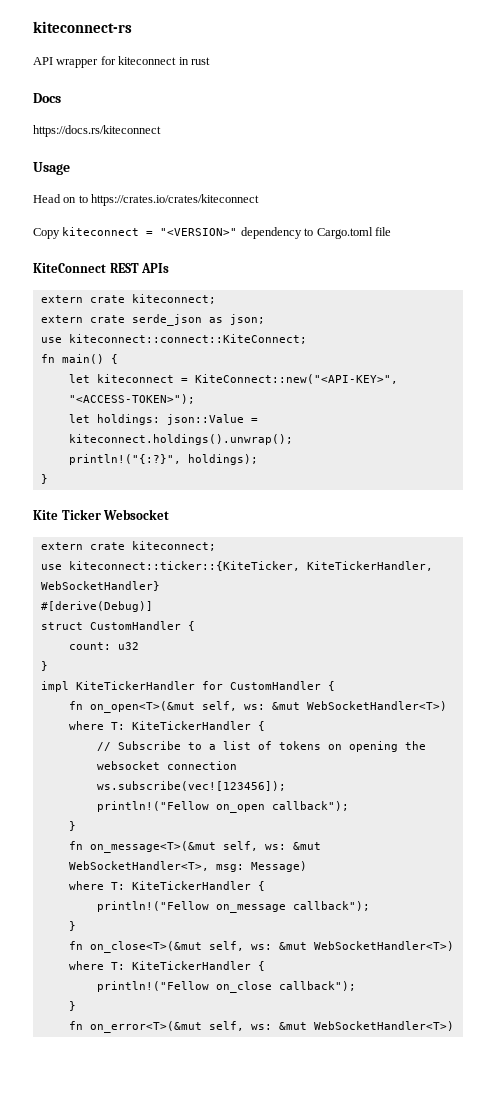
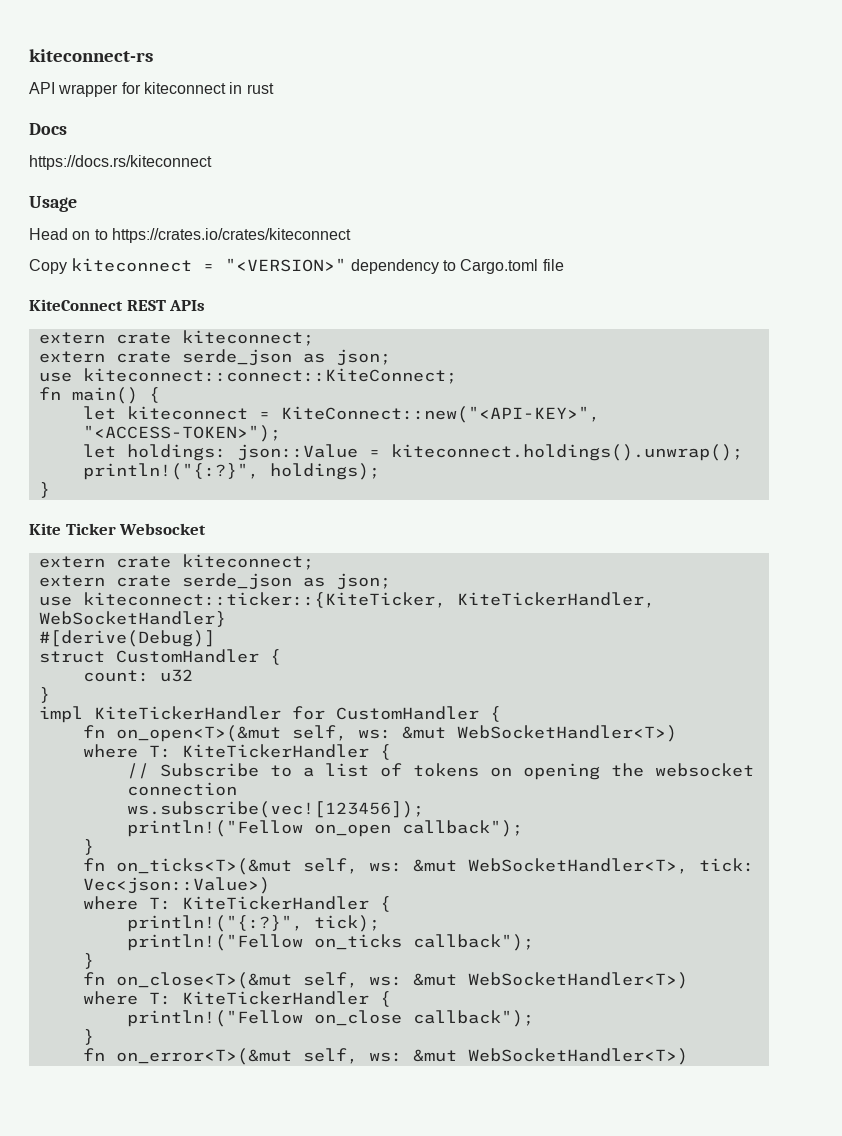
  Kite Ticker Websocket
  extern crate kiteconnect;
+ extern crate serde_json as json;
- fn on_message<T>(&mut self, ws: &mut WebSocketHandler<T>, msg: Message)
+ fn on_ticks<T>(&mut self, ws: &mut WebSocketHandler<T>, tick: Vec<json::Value>)
  where T: KiteTickerHandler {
- println!("Fellow on_message callback");
+ println!("{:?}", tick);
+ println!("Fellow on_ticks callback");

